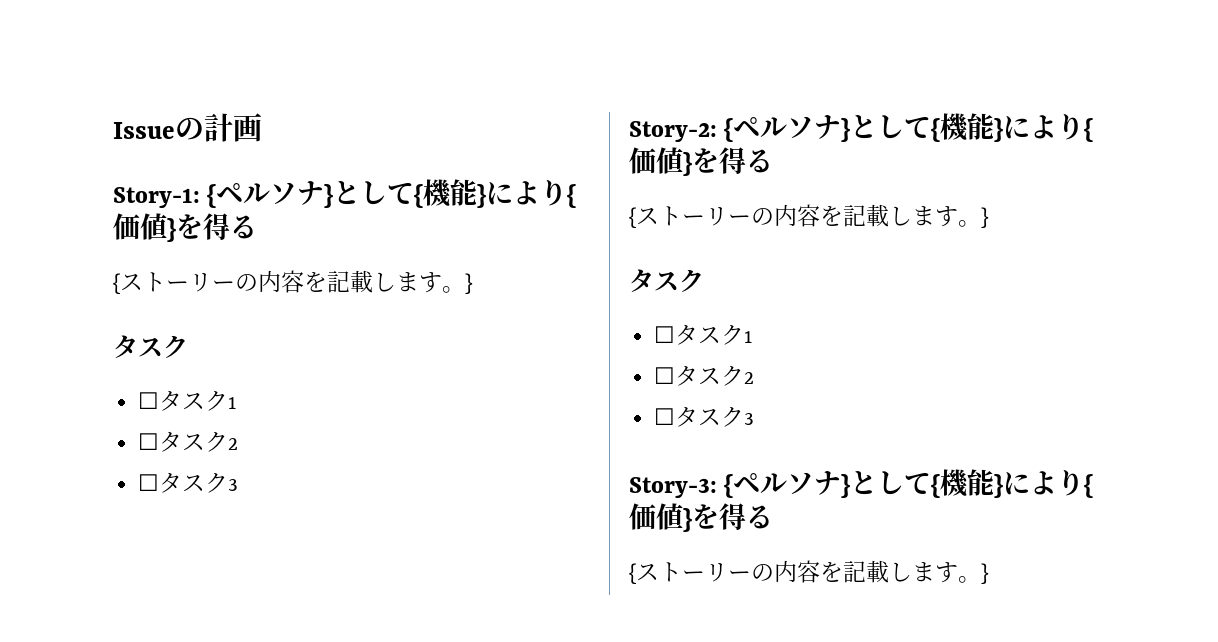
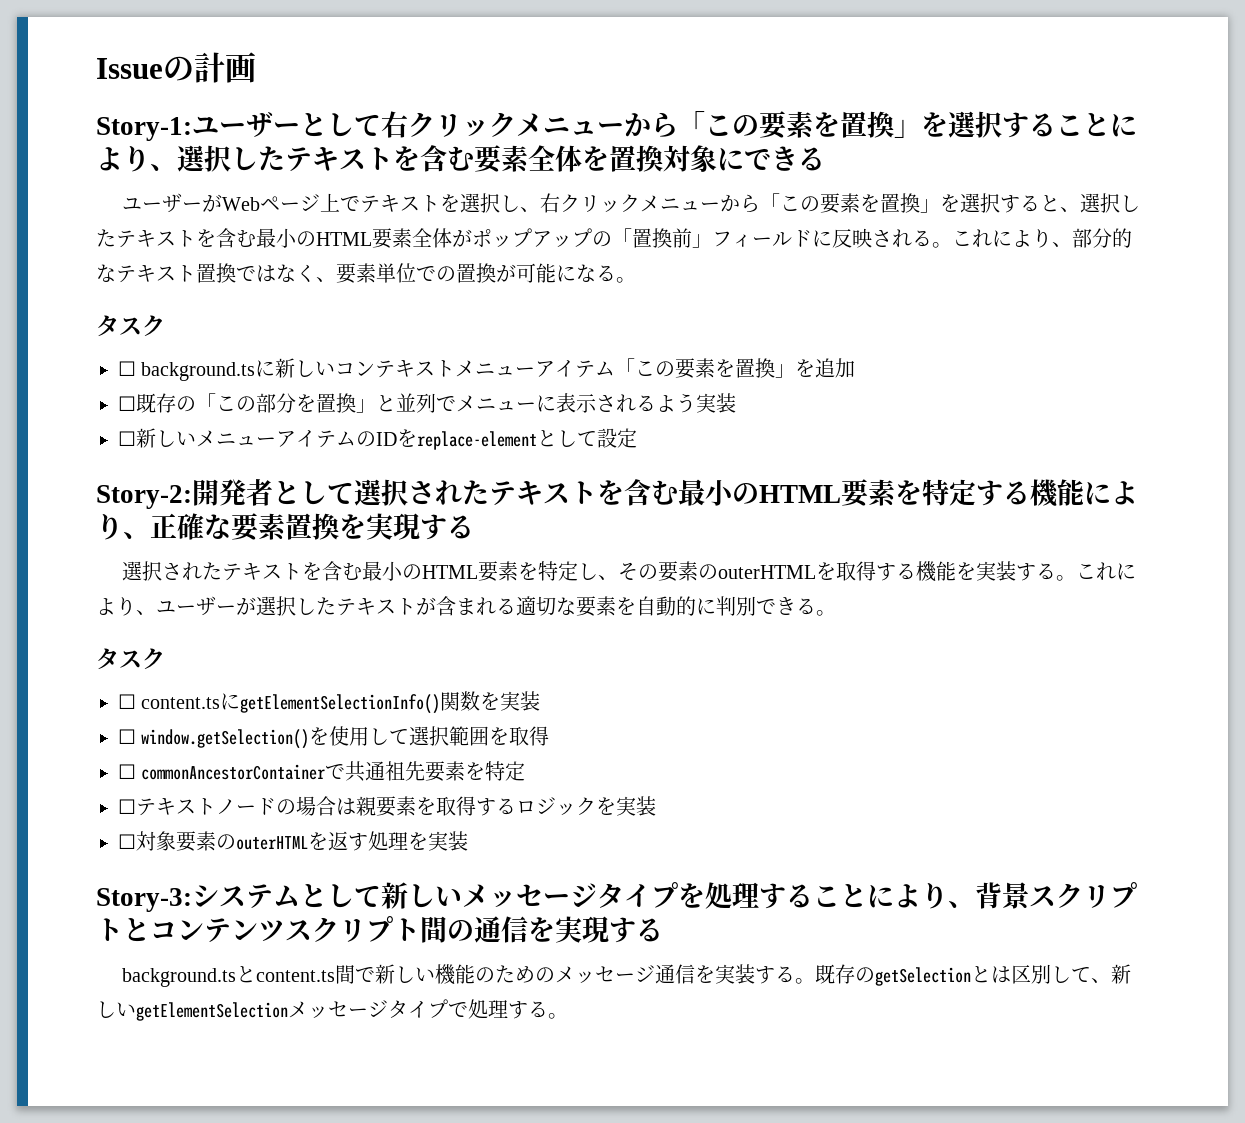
- Story-1: {ペルソナ}として{機能}により{価値}を得る
- {ストーリーの内容を記載します。}
+ Story-1:ユーザーとして右クリックメニューから「この要素を置換」を選択することにより、選択したテキストを含む要素全体を置換対象にできる
+ ユーザーがWebページ上でテキストを選択し、右クリックメニューから「この要素を置換」を選択すると、選択したテキストを含む最小のHTML要素全体がポップアップの「置換前」フィールドに反映される。これにより、部分的なテキスト置換ではなく、要素単位での置換が可能になる。
  タスク
- ☐タスク1
- ☐タスク2
- ☐タスク3
- Story-2: {ペルソナ}として{機能}により{価値}を得る
- {ストーリーの内容を記載します。}
+ ☐ background.tsに新しいコンテキストメニューアイテム「この要素を置換」を追加
+ ☐既存の「この部分を置換」と並列でメニューに表示されるよう実装
+ ☐新しいメニューアイテムのIDをreplace-elementとして設定
+ Story-2:開発者として選択されたテキストを含む最小のHTML要素を特定する機能により、正確な要素置換を実現する
+ 選択されたテキストを含む最小のHTML要素を特定し、その要素のouterHTMLを取得する機能を実装する。これにより、ユーザーが選択したテキストが含まれる適切な要素を自動的に判別できる。
  タスク
- ☐タスク1
- ☐タスク2
- ☐タスク3
- Story-3: {ペルソナ}として{機能}により{価値}を得る
- {ストーリーの内容を記載します。}
+ ☐ content.tsにgetElementSelectionInfo()関数を実装
+ ☐ window.getSelection()を使用して選択範囲を取得
+ ☐ commonAncestorContainerで共通祖先要素を特定
+ ☐テキストノードの場合は親要素を取得するロジックを実装
+ ☐対象要素のouterHTMLを返す処理を実装
+ Story-3:システムとして新しいメッセージタイプを処理することにより、背景スクリプトとコンテンツスクリプト間の通信を実現する
+ background.tsとcontent.ts間で新しい機能のためのメッセージ通信を実装する。既存のgetSelectionとは区別して、新しいgetElementSelectionメッセージタイプで処理する。

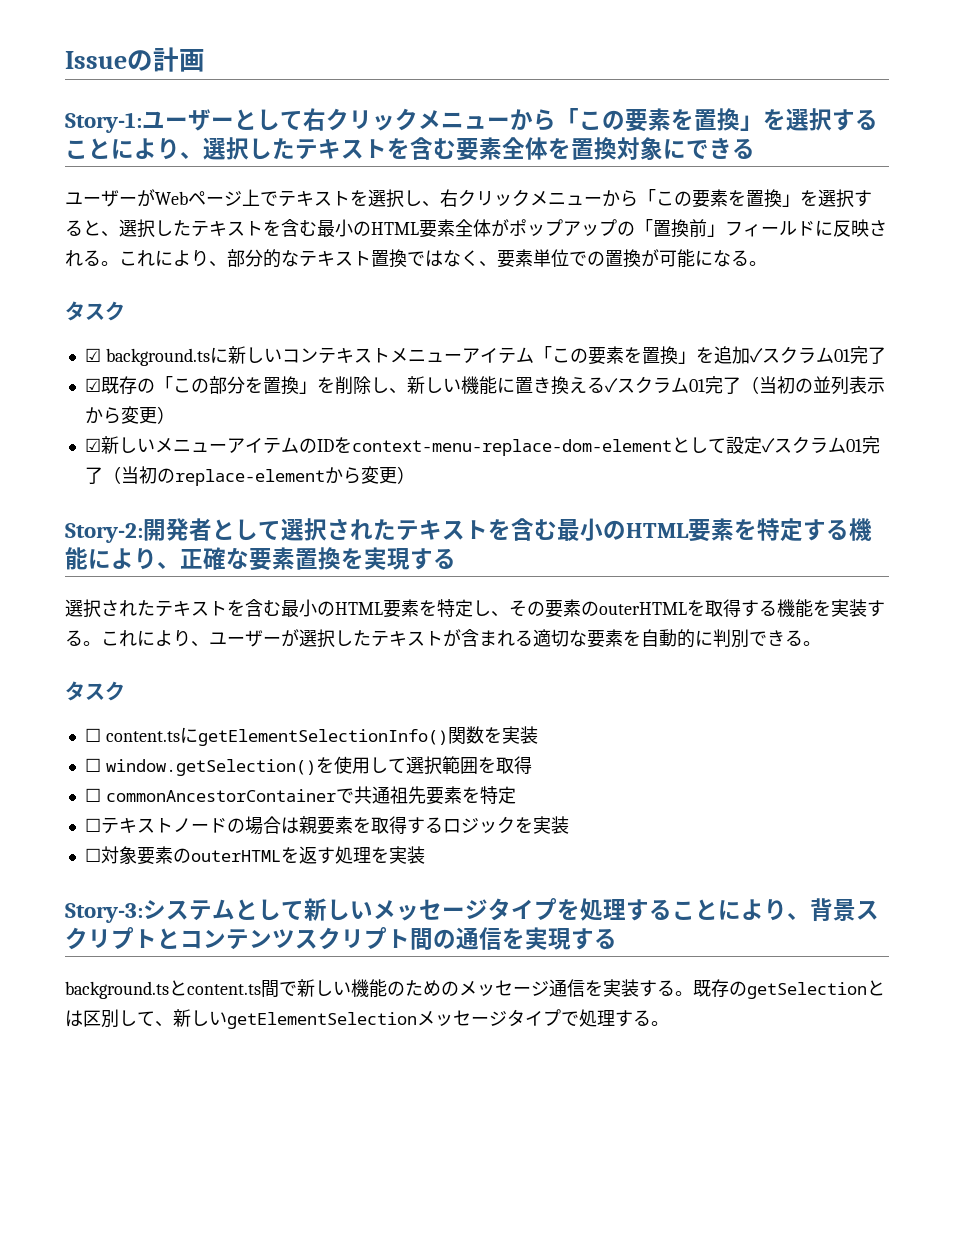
- ☐ background.tsに新しいコンテキストメニューアイテム「この要素を置換」を追加
- ☐既存の「この部分を置換」と並列でメニューに表示されるよう実装
- ☐新しいメニューアイテムのIDをreplace-elementとして設定
+ ☑ background.tsに新しいコンテキストメニューアイテム「この要素を置換」を追加✓スクラム01完了
+ ☑既存の「この部分を置換」を削除し、新しい機能に置き換える✓スクラム01完了（当初の並列表示から変更）
+ ☑新しいメニューアイテムのIDをcontext-menu-replace-dom-elementとして設定✓スクラム01完了（当初のreplace-elementから変更）

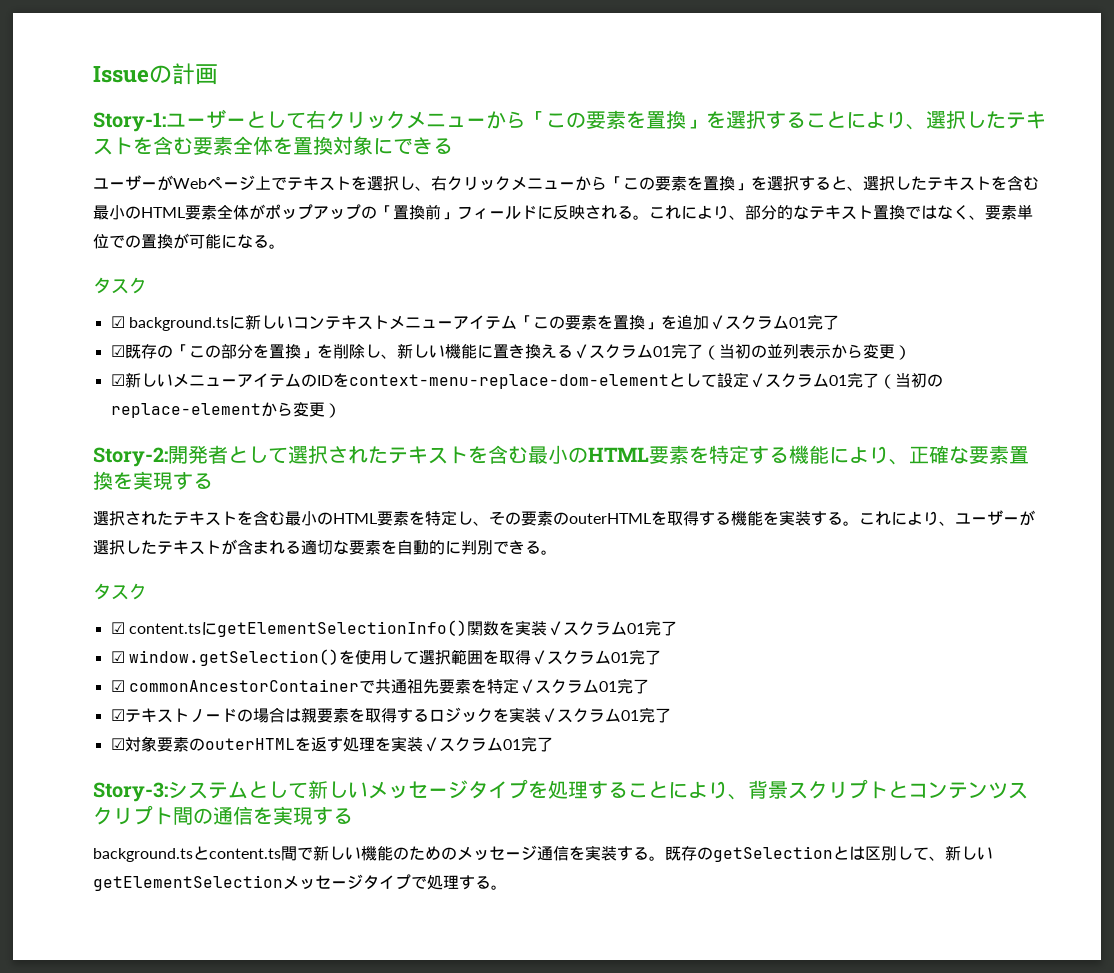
- ☐ content.tsにgetElementSelectionInfo()関数を実装
- ☐ window.getSelection()を使用して選択範囲を取得
- ☐ commonAncestorContainerで共通祖先要素を特定
- ☐テキストノードの場合は親要素を取得するロジックを実装
- ☐対象要素のouterHTMLを返す処理を実装
+ ☑ content.tsにgetElementSelectionInfo()関数を実装✓スクラム01完了
+ ☑ window.getSelection()を使用して選択範囲を取得✓スクラム01完了
+ ☑ commonAncestorContainerで共通祖先要素を特定✓スクラム01完了
+ ☑テキストノードの場合は親要素を取得するロジックを実装✓スクラム01完了
+ ☑対象要素のouterHTMLを返す処理を実装✓スクラム01完了

